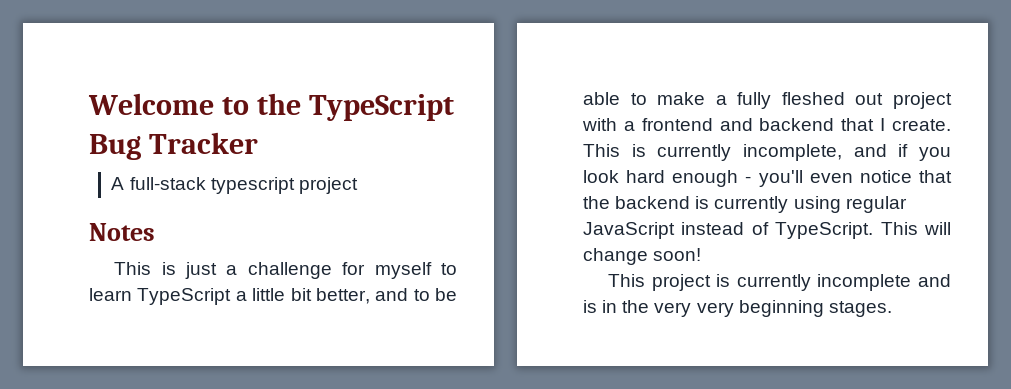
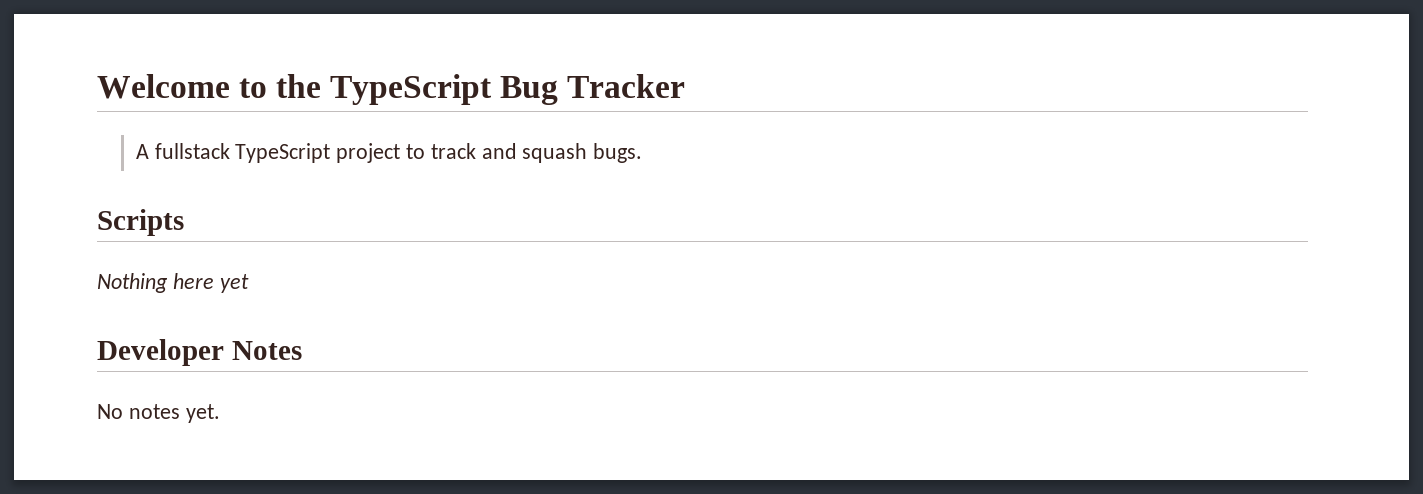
- A full-stack typescript project
- Notes
- This is just a challenge for myself to learn TypeScript a little bit better, and to be able to make a fully fleshed out project with a frontend and backend that I create. This is currently incomplete, and if you look hard enough - you'll even notice that the backend is currently using regular JavaScript instead of TypeScript. This will change soon!
- This project is currently incomplete and is in the very very beginning stages.
+ A fullstack TypeScript project to track and squash bugs.
+ Scripts
+ Nothing here yet
+ Developer Notes
+ No notes yet.

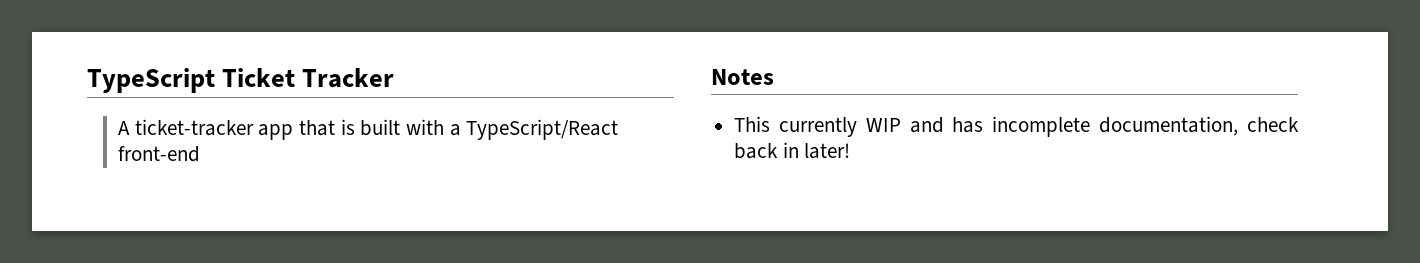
- Welcome to the TypeScript Bug Tracker
- A fullstack TypeScript project to track and squash bugs.
- Scripts
- Nothing here yet
- Developer Notes
- No notes yet.
+ TypeScript Ticket Tracker
+ A ticket-tracker app that is built with a TypeScript/React front-end
+ Notes
+ This currently WIP and has incomplete documentation, check back in later!

